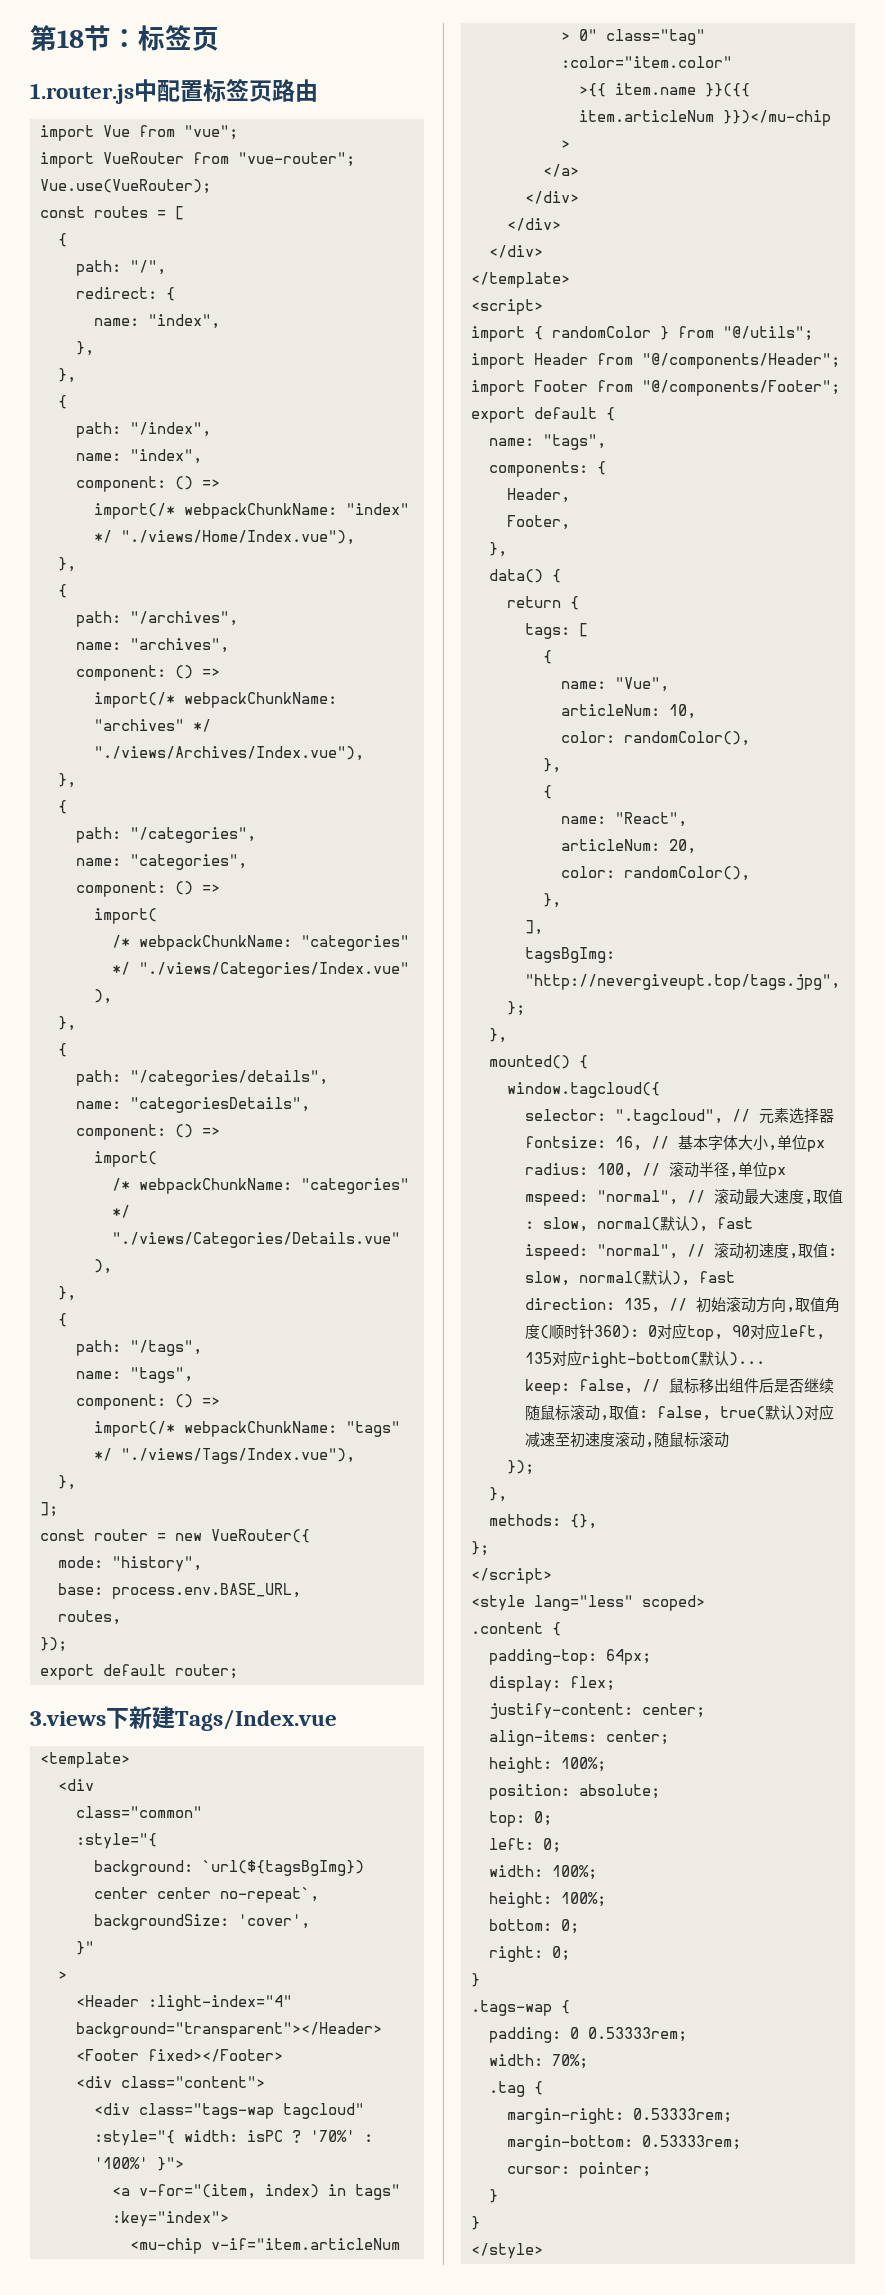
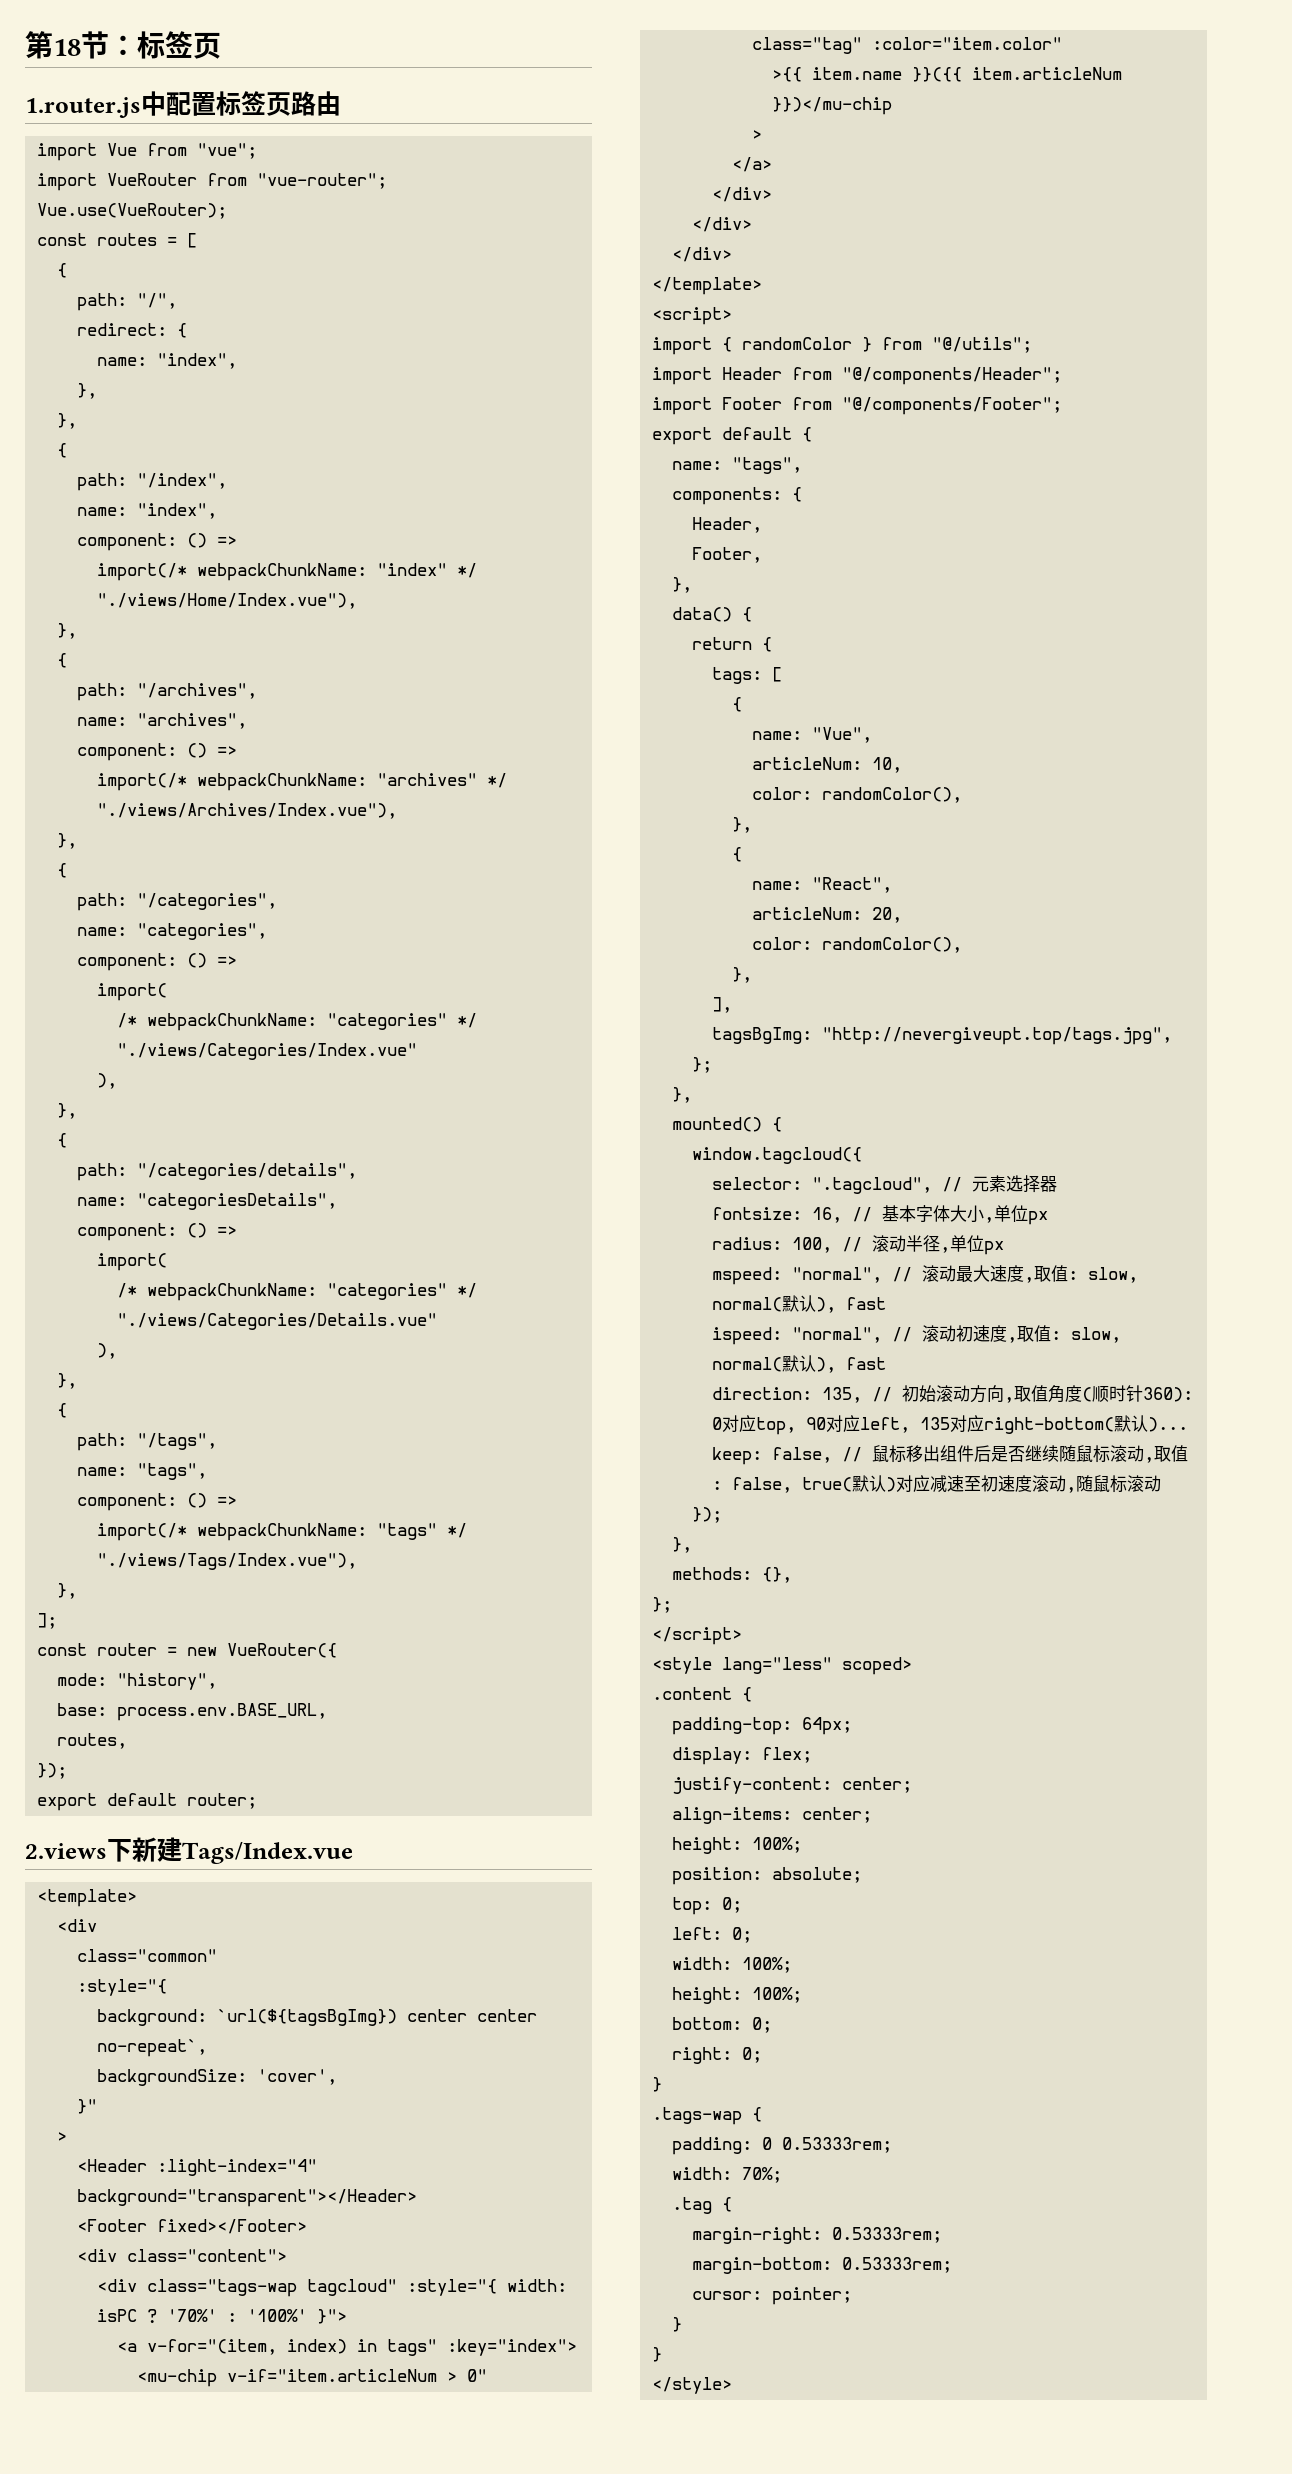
- 3.views下新建Tags/Index.vue
+ 2.views下新建Tags/Index.vue

